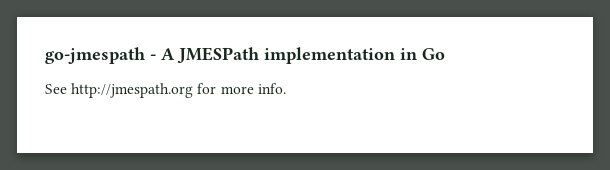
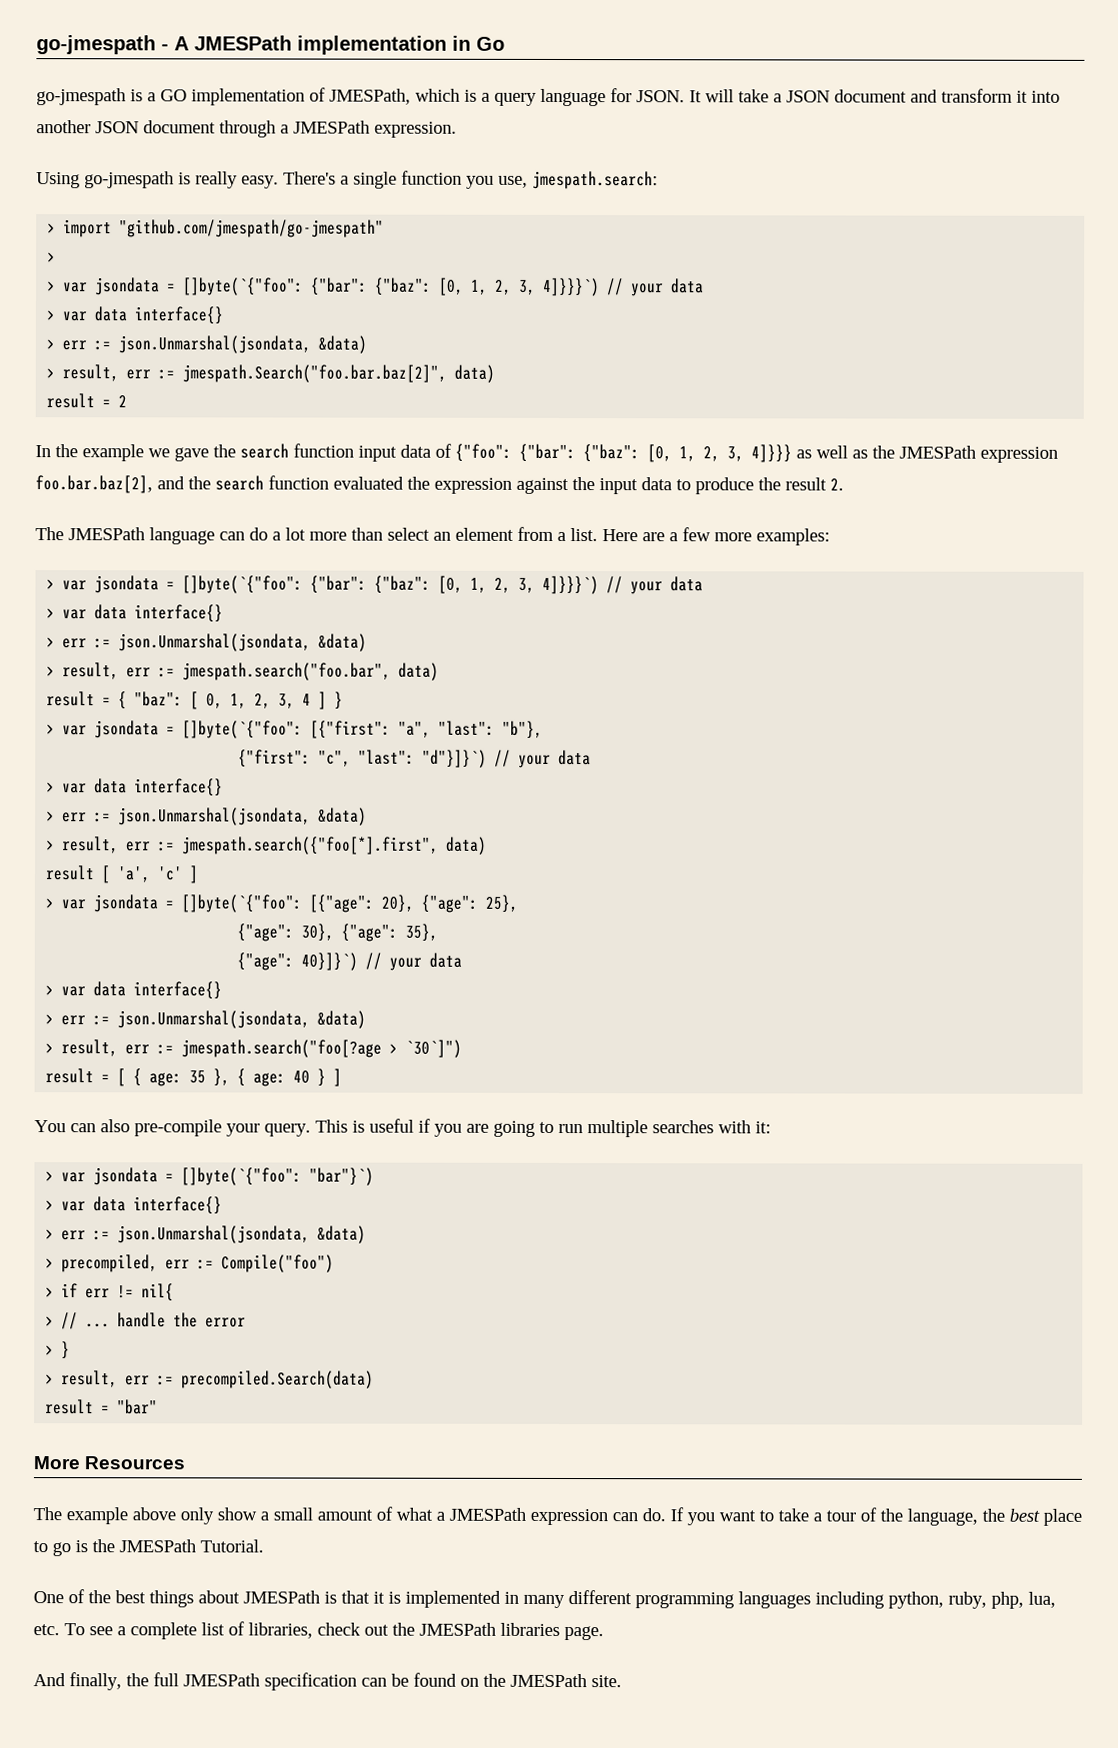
- See http://jmespath.org for more info.
+ go-jmespath is a GO implementation of JMESPath, which is a query language for JSON. It will take a JSON document and transform it into another JSON document through a JMESPath expression.
+ Using go-jmespath is really easy. There's a single function you use, jmespath.search:
+ > import "github.com/jmespath/go-jmespath"
+ >
+ > var jsondata = []byte(`{"foo": {"bar": {"baz": [0, 1, 2, 3, 4]}}}`) // your data
+ > var data interface{}
+ > err := json.Unmarshal(jsondata, &data)
+ > result, err := jmespath.Search("foo.bar.baz[2]", data)
+ result = 2
+ In the example we gave the search function input data of {"foo": {"bar": {"baz": [0, 1, 2, 3, 4]}}} as well as the JMESPath expression foo.bar.baz[2], and the search function evaluated the expression against the input data to produce the result 2.
+ The JMESPath language can do a lot more than select an element from a list. Here are a few more examples:
+ > var jsondata = []byte(`{"foo": {"bar": {"baz": [0, 1, 2, 3, 4]}}}`) // your data
+ > var data interface{}
+ > err := json.Unmarshal(jsondata, &data)
+ > result, err := jmespath.search("foo.bar", data)
+ result = { "baz": [ 0, 1, 2, 3, 4 ] }
+ > var jsondata = []byte(`{"foo": [{"first": "a", "last": "b"},
+ {"first": "c", "last": "d"}]}`) // your data
+ > var data interface{}
+ > err := json.Unmarshal(jsondata, &data)
+ > result, err := jmespath.search({"foo[*].first", data)
+ result [ 'a', 'c' ]
+ > var jsondata = []byte(`{"foo": [{"age": 20}, {"age": 25},
+ {"age": 30}, {"age": 35},
+ {"age": 40}]}`) // your data
+ > var data interface{}
+ > err := json.Unmarshal(jsondata, &data)
+ > result, err := jmespath.search("foo[?age > `30`]")
+ result = [ { age: 35 }, { age: 40 } ]
+ You can also pre-compile your query. This is useful if you are going to run multiple searches with it:
+ > var jsondata = []byte(`{"foo": "bar"}`)
+ > var data interface{}
+ > err := json.Unmarshal(jsondata, &data)
+ > precompiled, err := Compile("foo")
+ > if err != nil{
+ > // ... handle the error
+ > }
+ > result, err := precompiled.Search(data)
+ result = "bar"
+ More Resources
+ The example above only show a small amount of what a JMESPath expression can do. If you want to take a tour of the language, the best place to go is the JMESPath Tutorial.
+ One of the best things about JMESPath is that it is implemented in many different programming languages including python, ruby, php, lua, etc. To see a complete list of libraries, check out the JMESPath libraries page.
+ And finally, the full JMESPath specification can be found on the JMESPath site.

